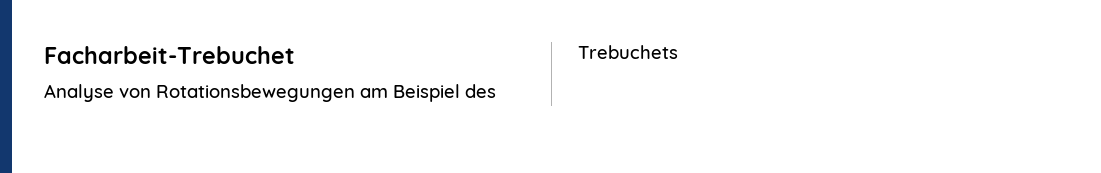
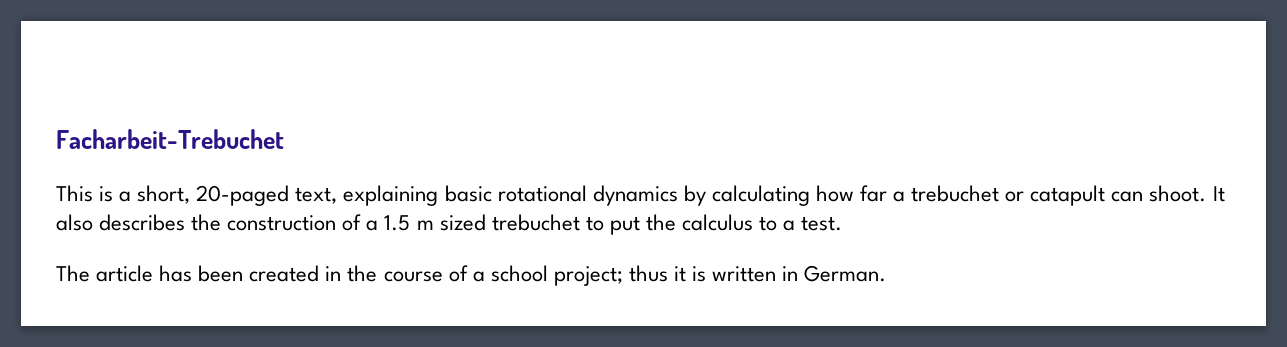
- Analyse von Rotationsbewegungen am Beispiel des Trebuchets
+ This is a short, 20-paged text, explaining basic rotational dynamics by calculating how far a trebuchet or catapult can shoot. It also describes the construction of a 1.5 m sized trebuchet to put the calculus to a test.
+ The article has been created in the course of a school project; thus it is written in German.

